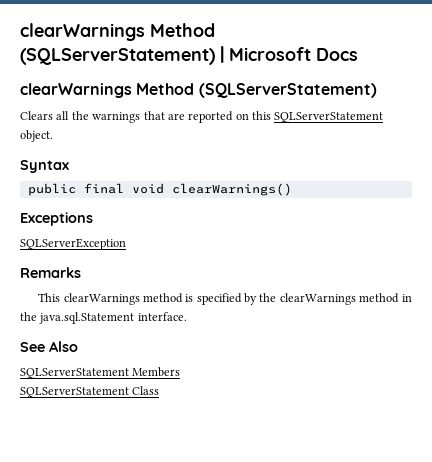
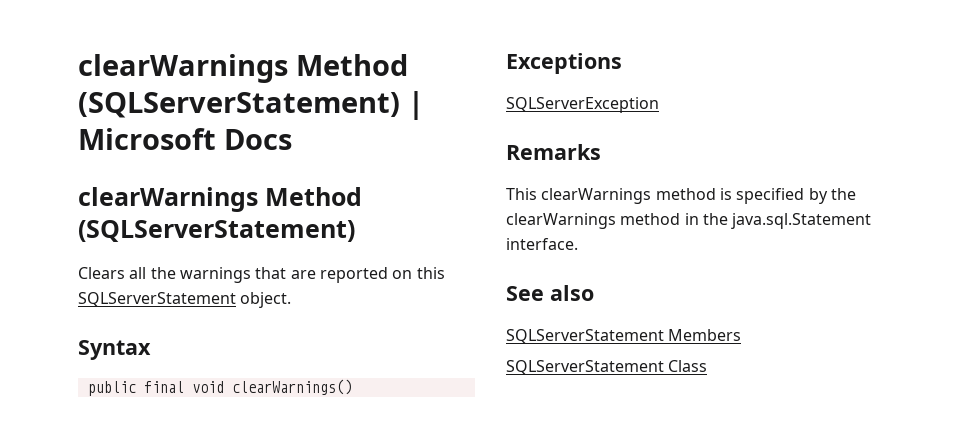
- See Also
+ See also

